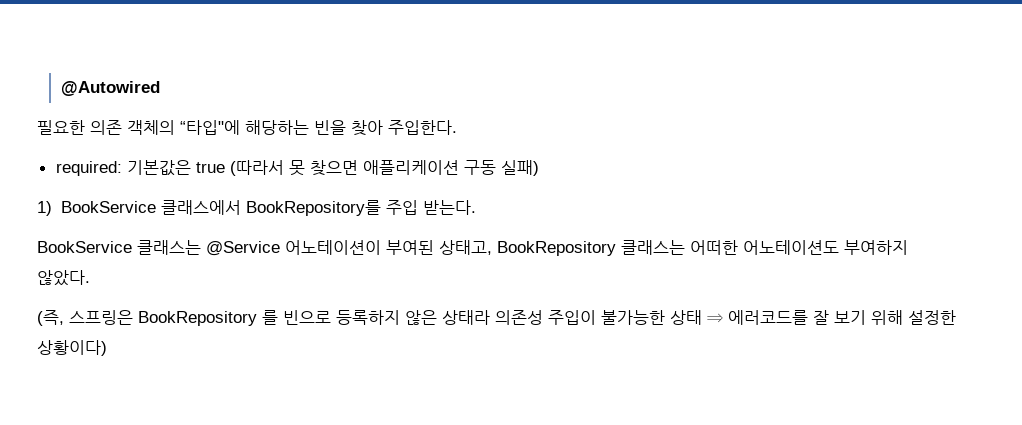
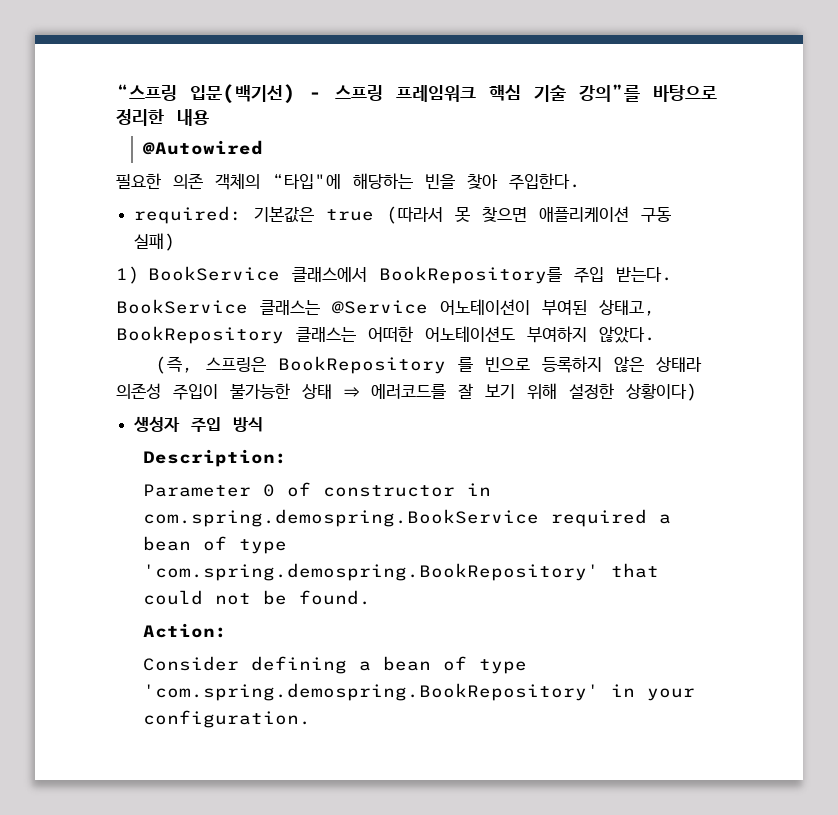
+ “스프링 입문(백기선) - 스프링 프레임워크 핵심 기술 강의”를 바탕으로 정리한 내용
+ 생성자 주입 방식
+ Description:
+ Parameter 0 of constructor in com.spring.demospring.BookService required a bean of type 'com.spring.demospring.BookRepository' that could not be found.
+ Action:
+ Consider defining a bean of type 'com.spring.demospring.BookRepository' in your configuration.

